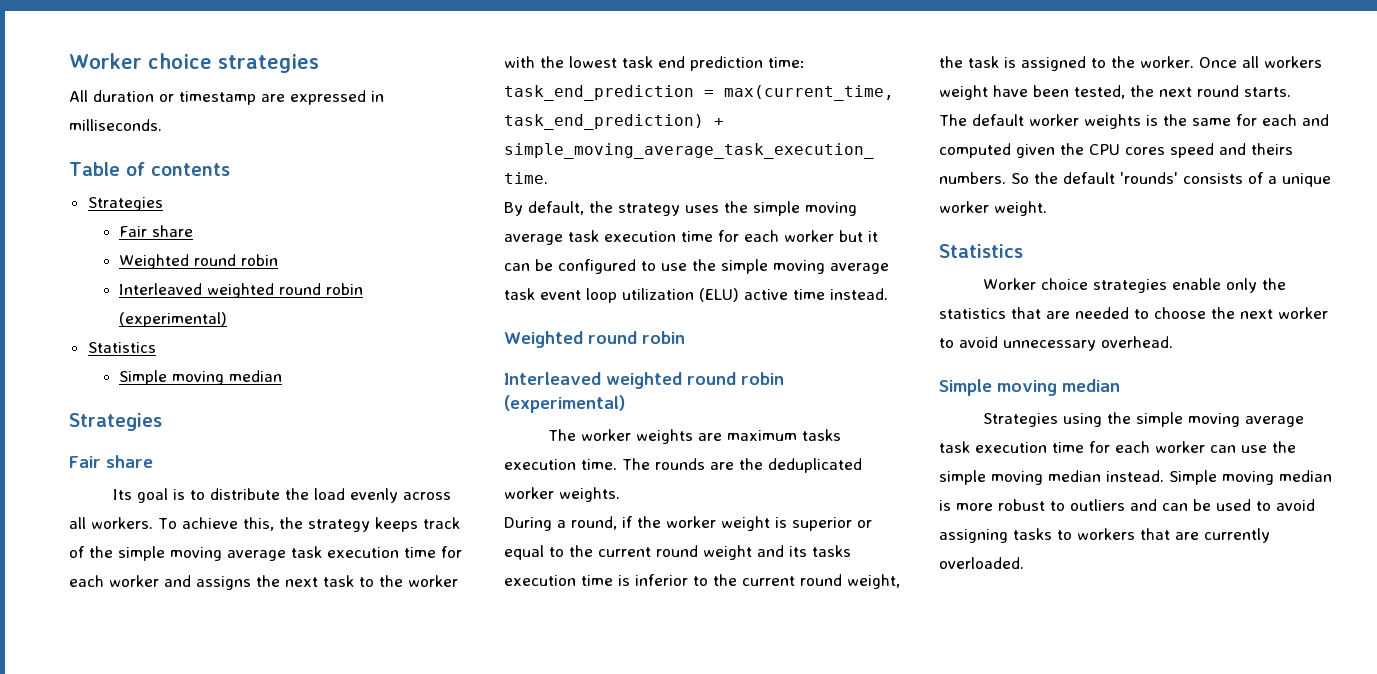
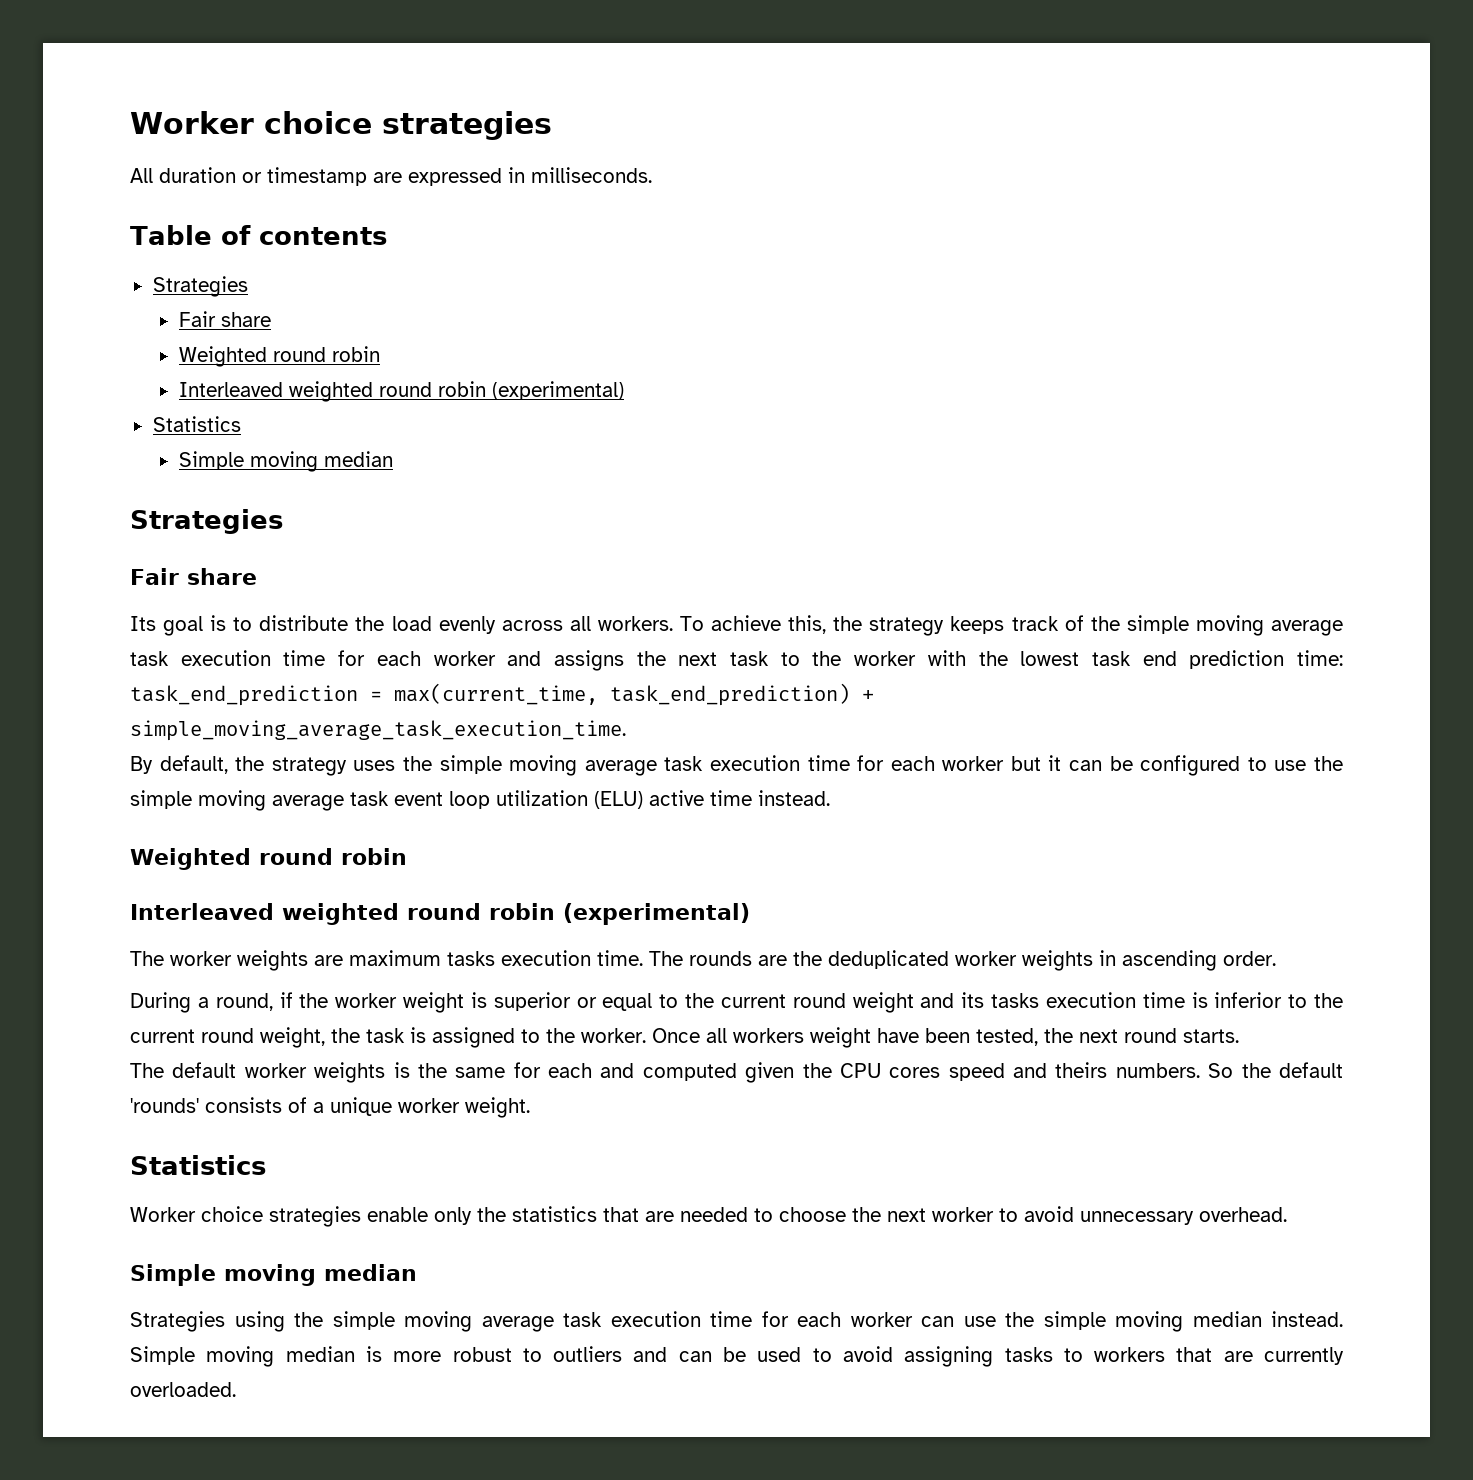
- The rounds are the deduplicated worker weights.
+ The rounds are the deduplicated worker weights in ascending order.

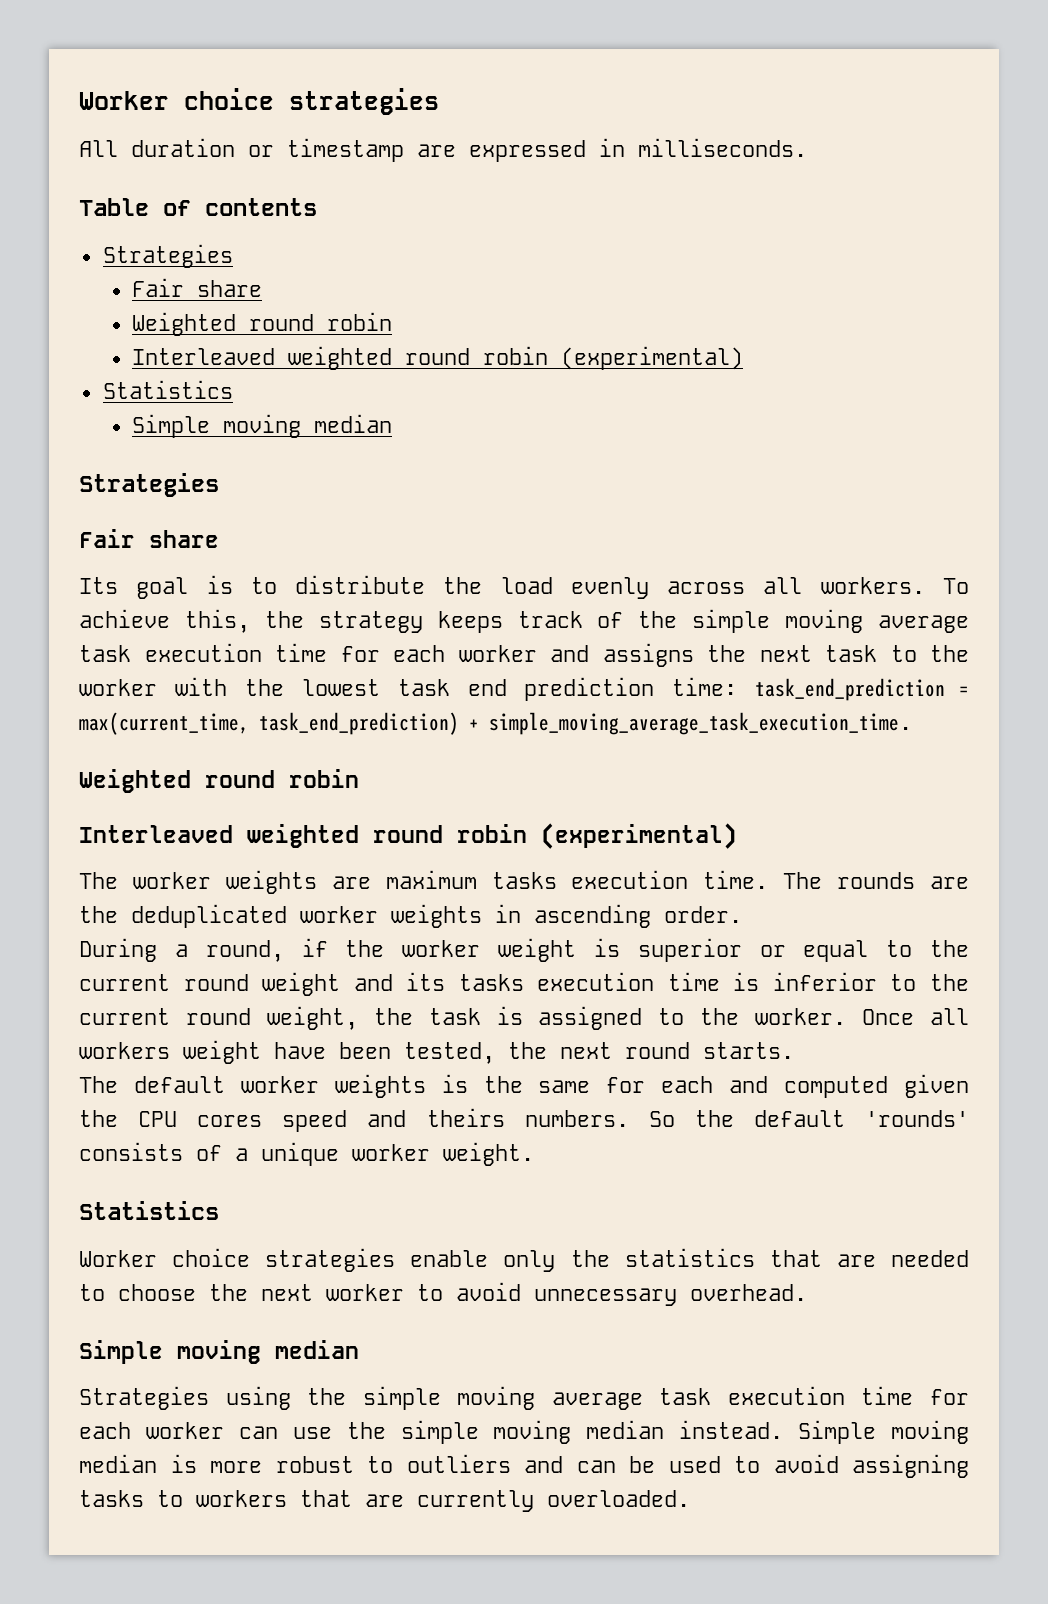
- By default, the strategy uses the simple moving average task execution time for each worker but it can be configured to use the simple moving average task event loop utilization (ELU) active time instead.

